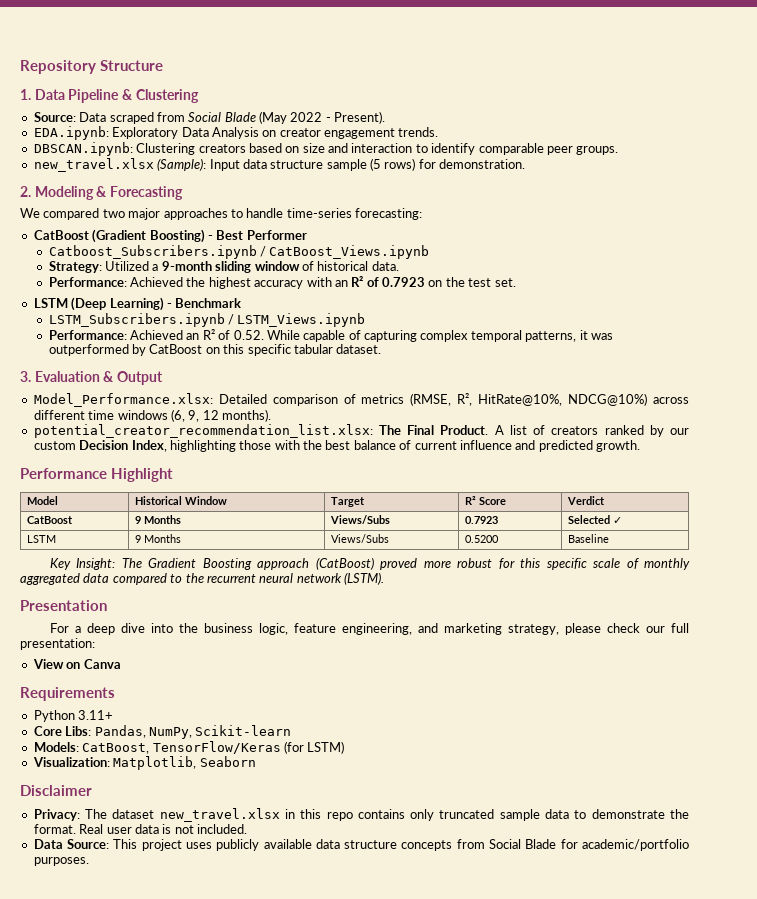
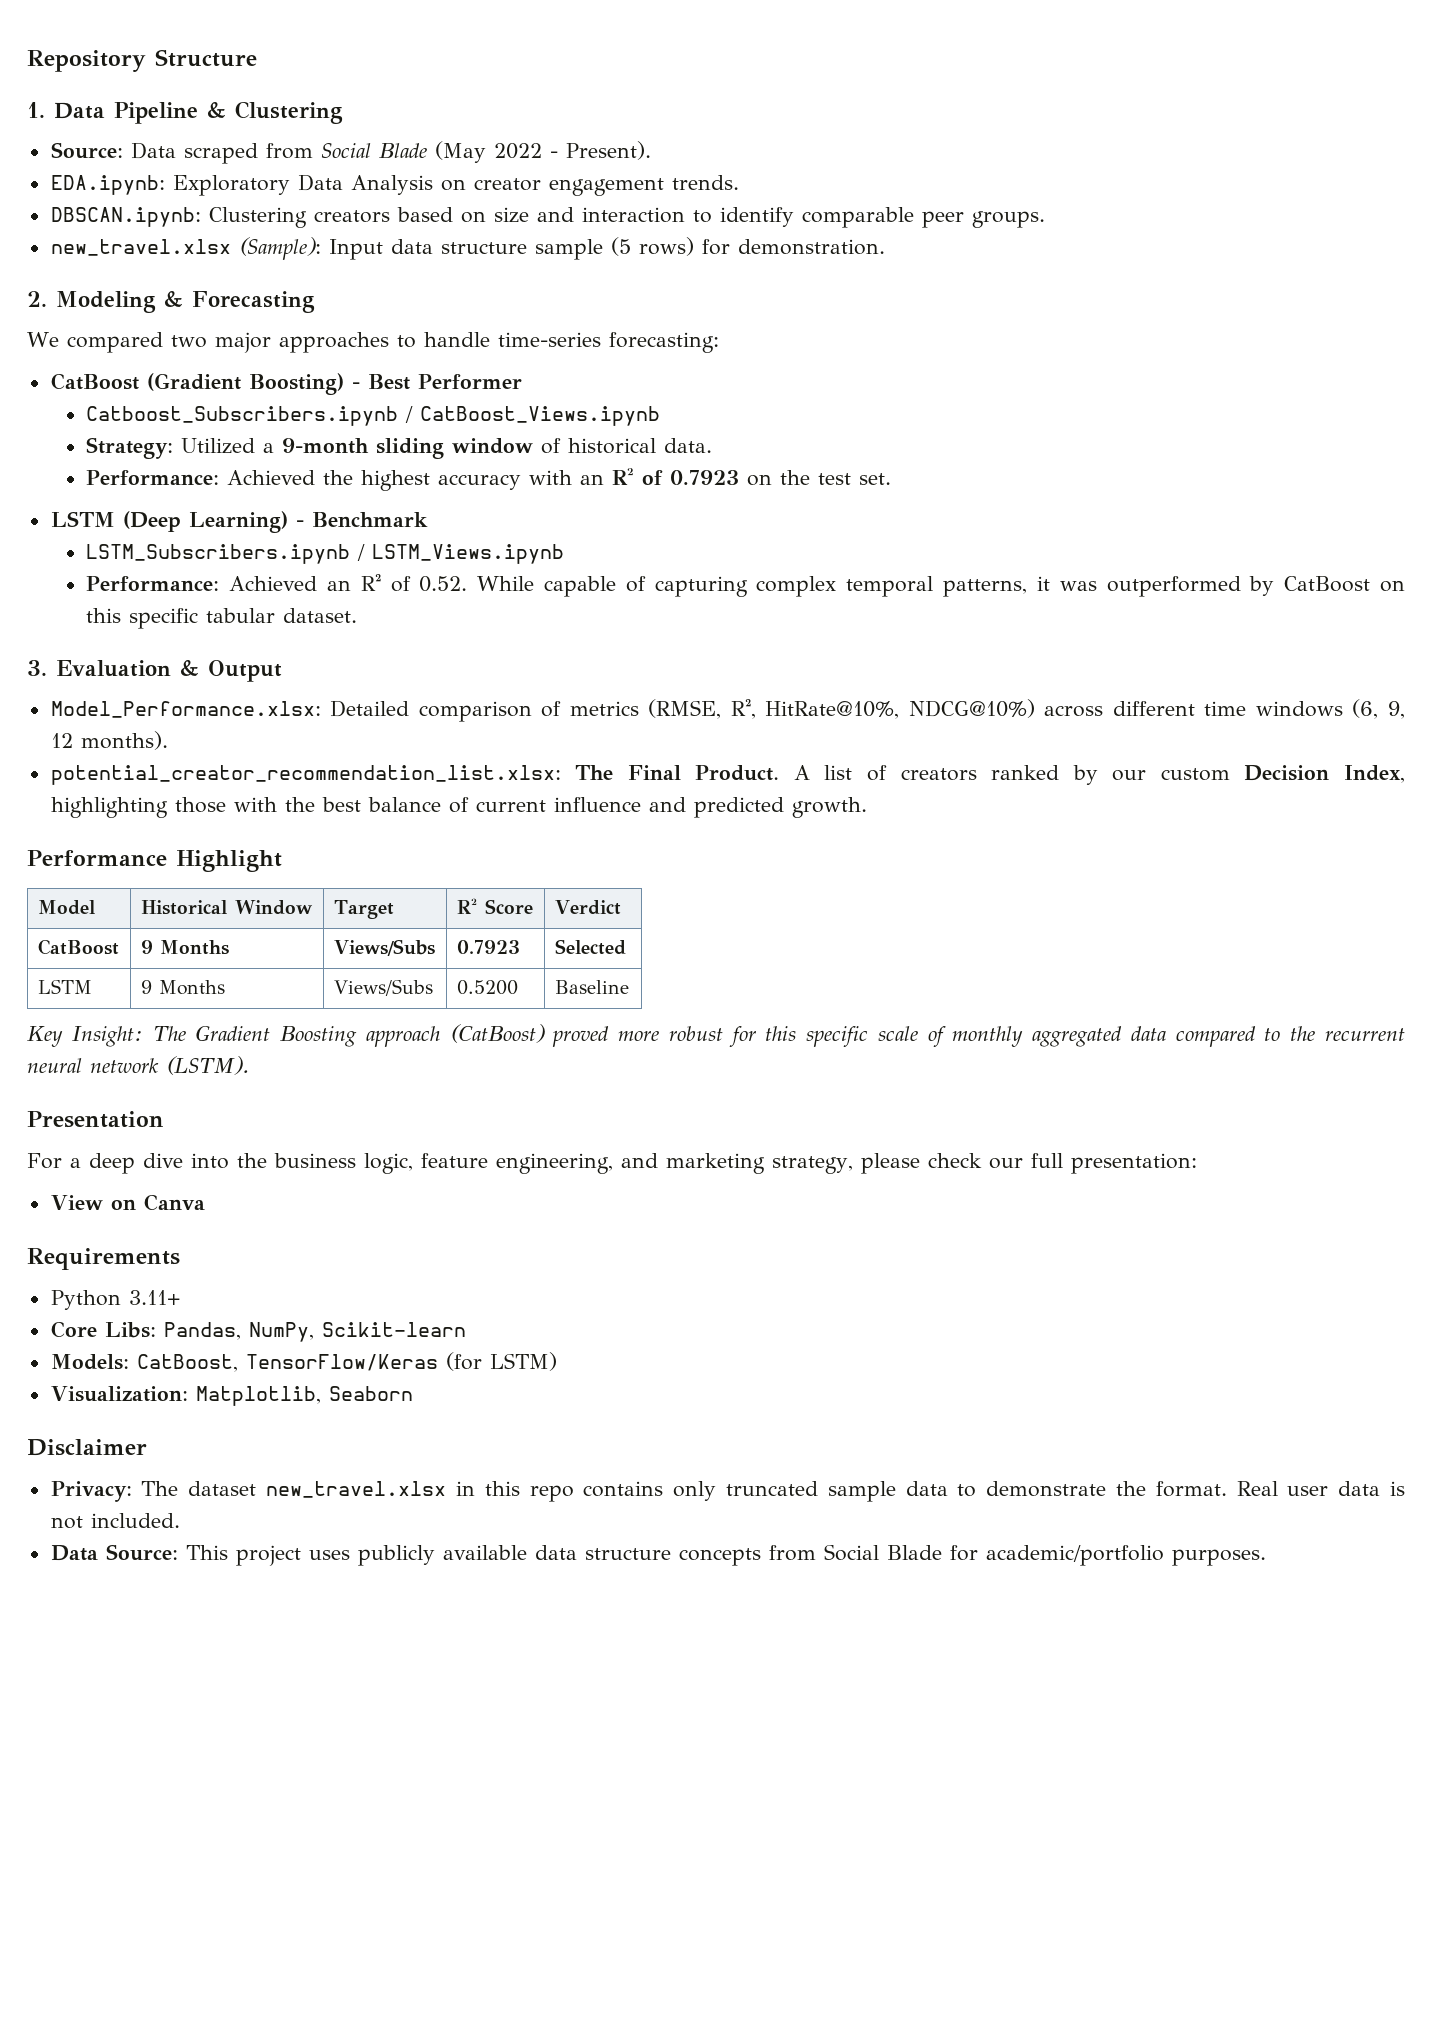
- CatBoost | 9 Months | Views/Subs | 0.7923 | Selected ✓
+ CatBoost | 9 Months | Views/Subs | 0.7923 | Selected

